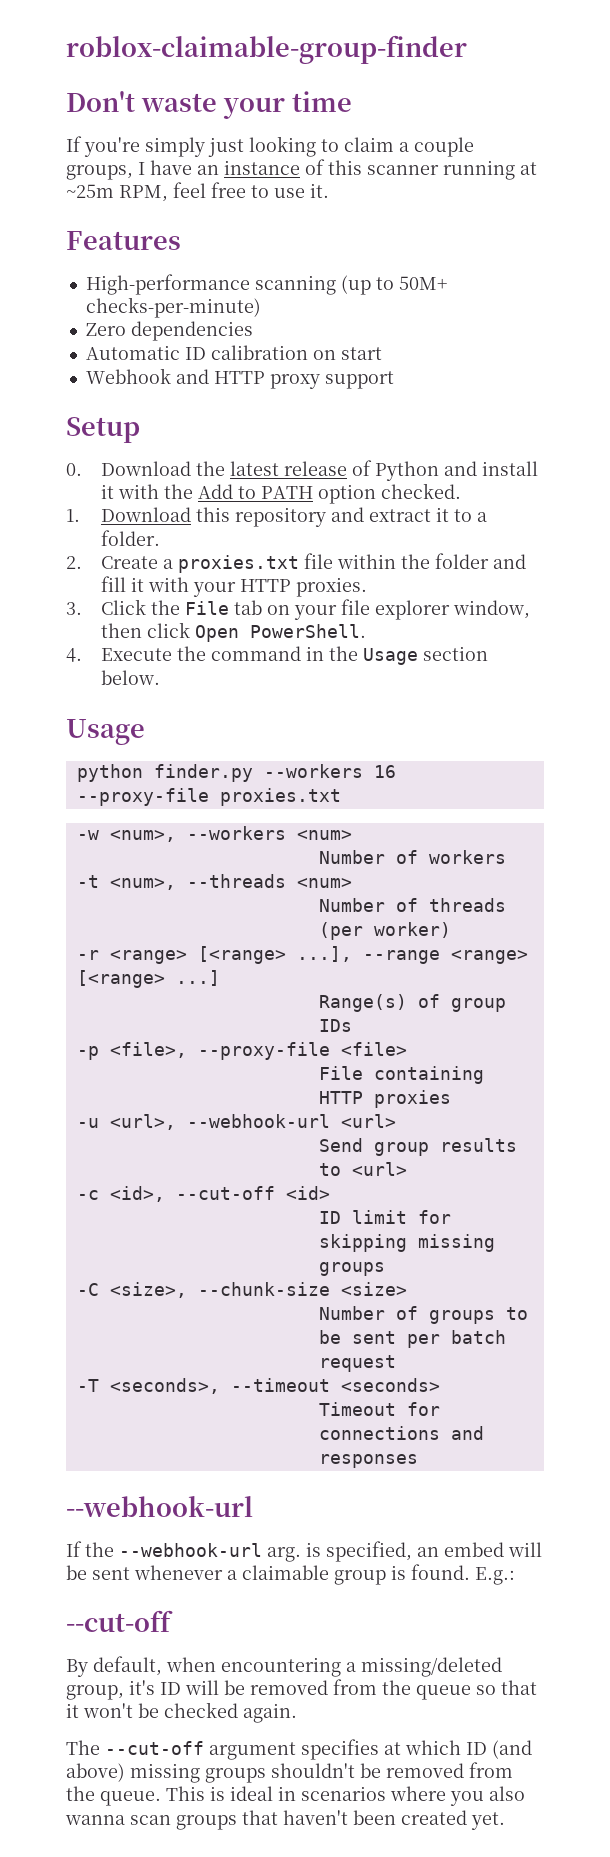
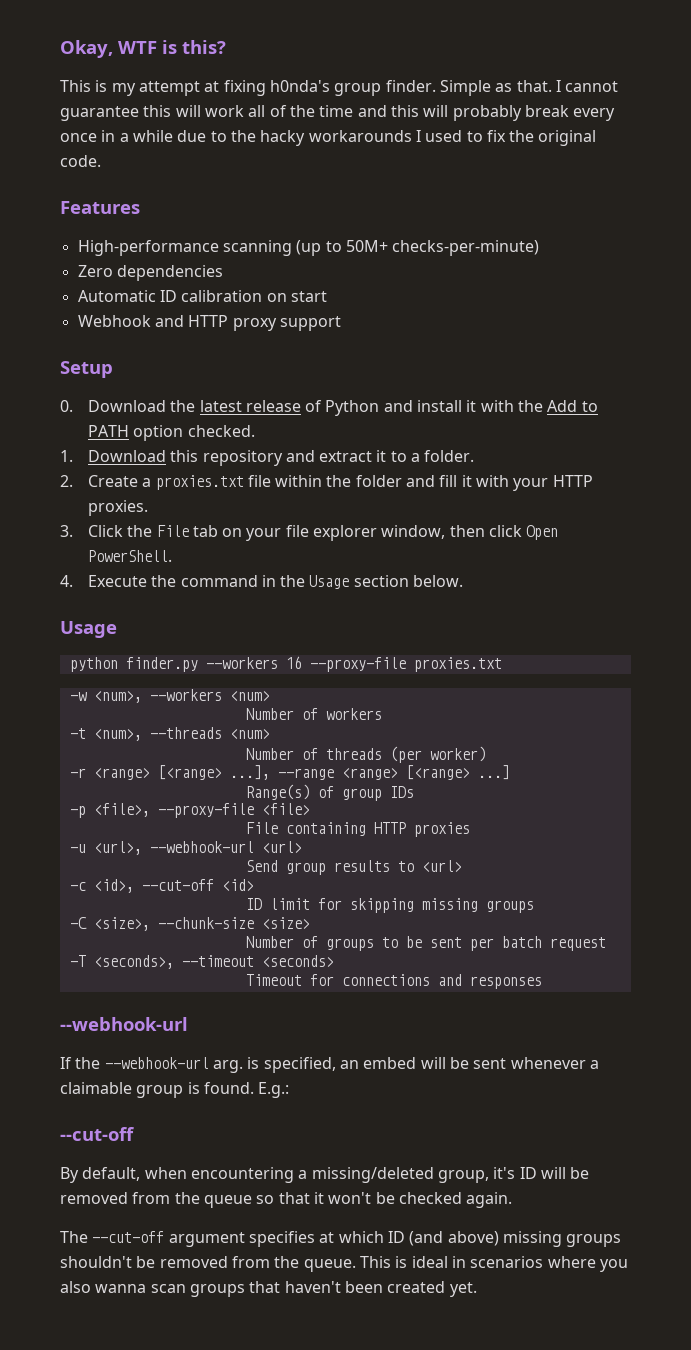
- roblox-claimable-group-finder
- Don't waste your time
- If you're simply just looking to claim a couple groups, I have an instance of this scanner running at ~25m RPM, feel free to use it.
+ Okay, WTF is this?
+ This is my attempt at fixing h0nda's group finder. Simple as that. I cannot guarantee this will work all of the time and this will probably break every once in a while due to the hacky workarounds I used to fix the original code.

